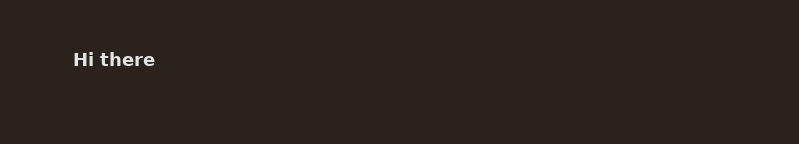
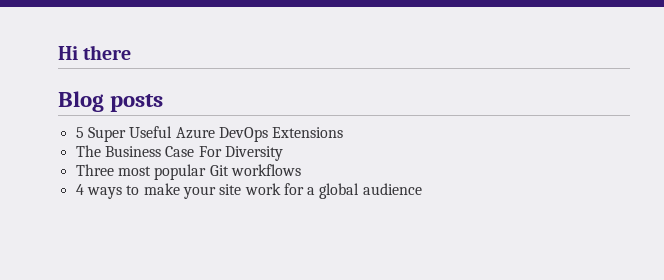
+ Blog posts
+ 5 Super Useful Azure DevOps Extensions
+ The Business Case For Diversity
+ Three most popular Git workflows
+ 4 ways to make your site work for a global audience

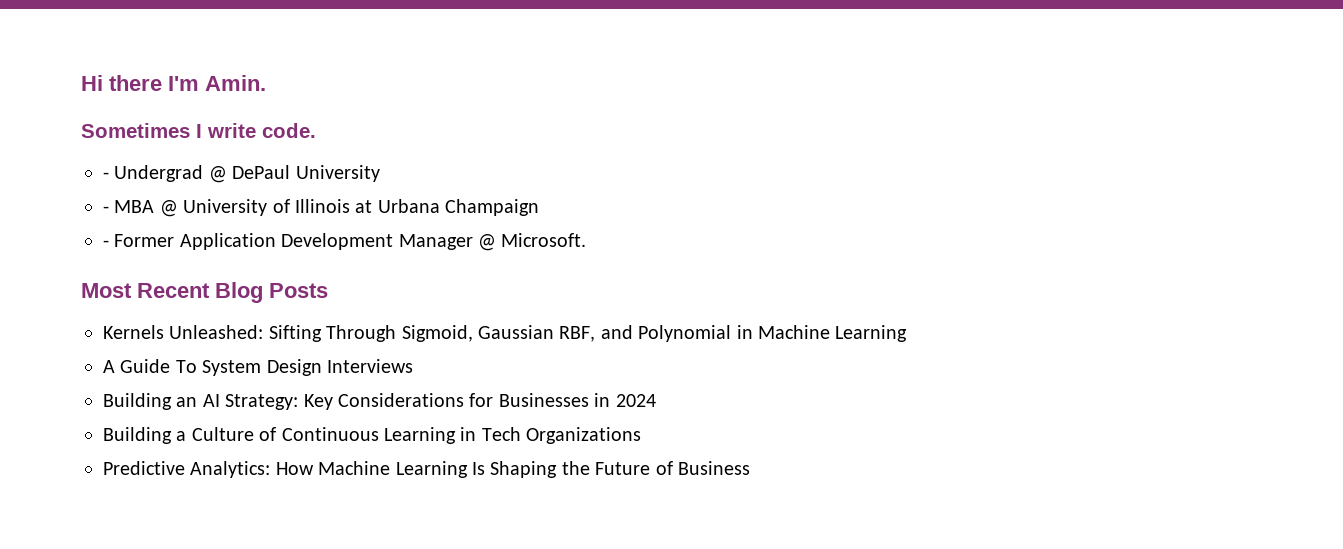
- Hi there
- Blog posts
- 5 Super Useful Azure DevOps Extensions
- The Business Case For Diversity
- Three most popular Git workflows
- 4 ways to make your site work for a global audience
+ Hi there I'm Amin.
+ Sometimes I write code.
+ - Undergrad @ DePaul University
+ - MBA @ University of Illinois at Urbana Champaign
+ - Former Application Development Manager @ Microsoft.
+ Most Recent Blog Posts
+ Kernels Unleashed: Sifting Through Sigmoid, Gaussian RBF, and Polynomial in Machine Learning
+ A Guide To System Design Interviews
+ Building an AI Strategy: Key Considerations for Businesses in 2024
+ Building a Culture of Continuous Learning in Tech Organizations
+ Predictive Analytics: How Machine Learning Is Shaping the Future of Business

